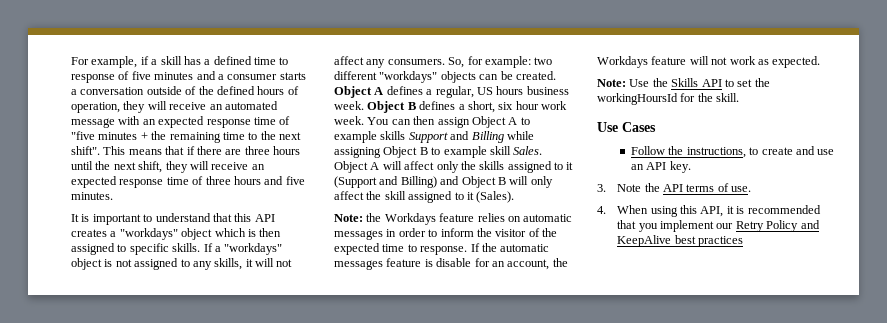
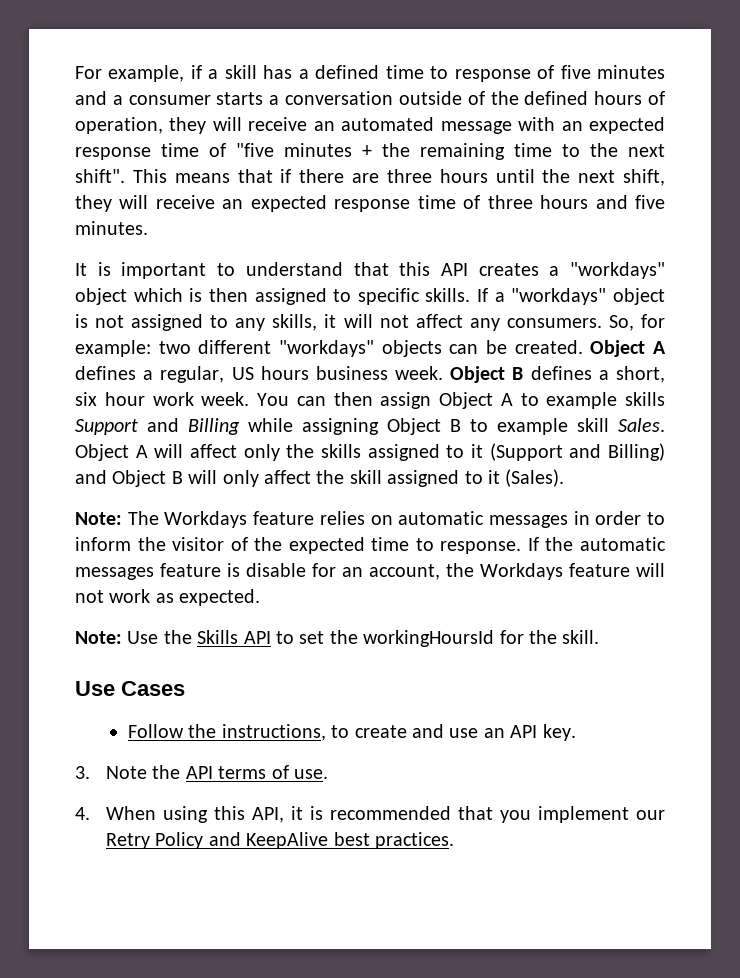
- Note: the Workdays feature relies on automatic messages in order to inform the visitor of the expected time to response.
+ Note: The Workdays feature relies on automatic messages in order to inform the visitor of the expected time to response.
- 4. When using this API, it is recommended that you implement our Retry Policy and KeepAlive best practices
+ 4. When using this API, it is recommended that you implement our Retry Policy and KeepAlive best practices.

